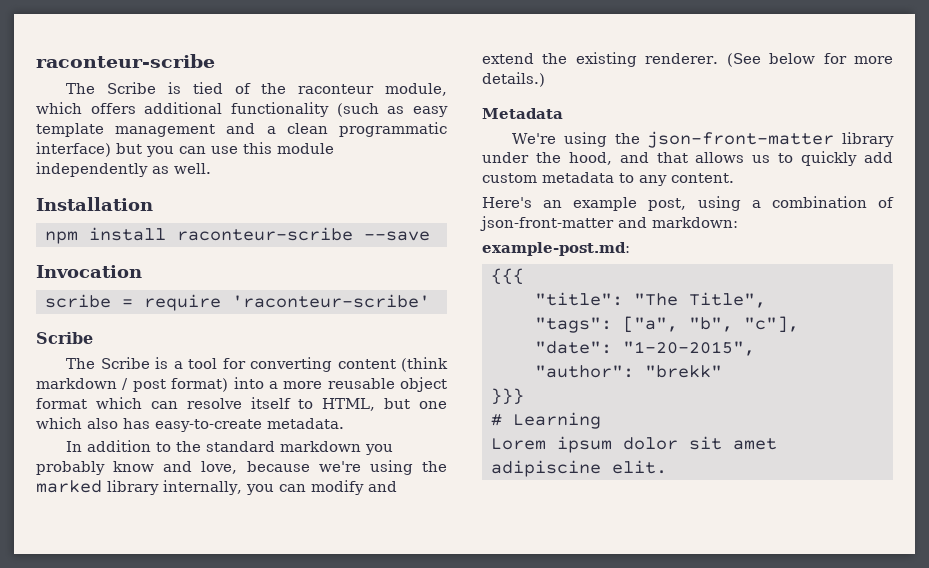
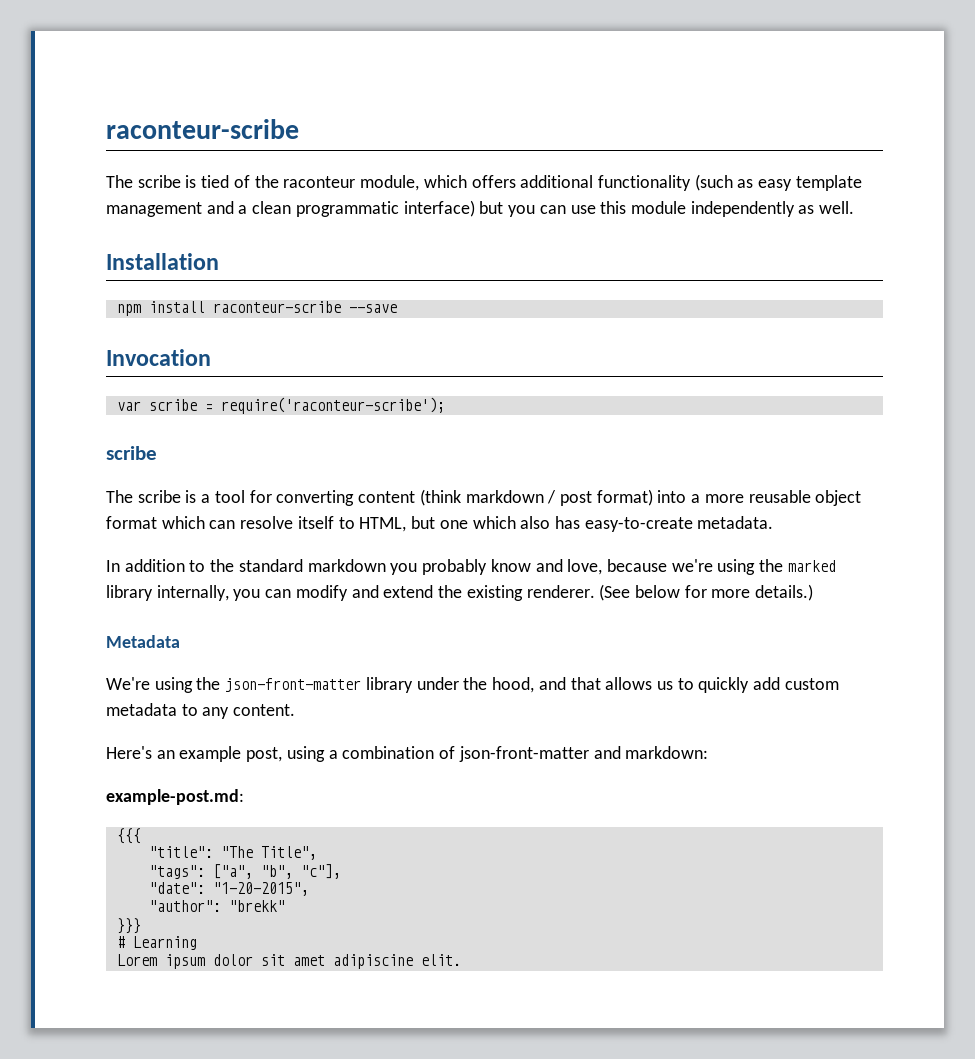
- The Scribe is tied of the raconteur module, which offers additional functionality (such as easy template management and a clean programmatic interface) but you can use this module independently as well.
+ The scribe is tied of the raconteur module, which offers additional functionality (such as easy template management and a clean programmatic interface) but you can use this module independently as well.
- scribe = require 'raconteur-scribe'
- Scribe
- The Scribe is a tool for converting content (think markdown / post format) into a more reusable object format which can resolve itself to HTML, but one which also has easy-to-create metadata.
+ var scribe = require('raconteur-scribe');
+ scribe
+ The scribe is a tool for converting content (think markdown / post format) into a more reusable object format which can resolve itself to HTML, but one which also has easy-to-create metadata.

